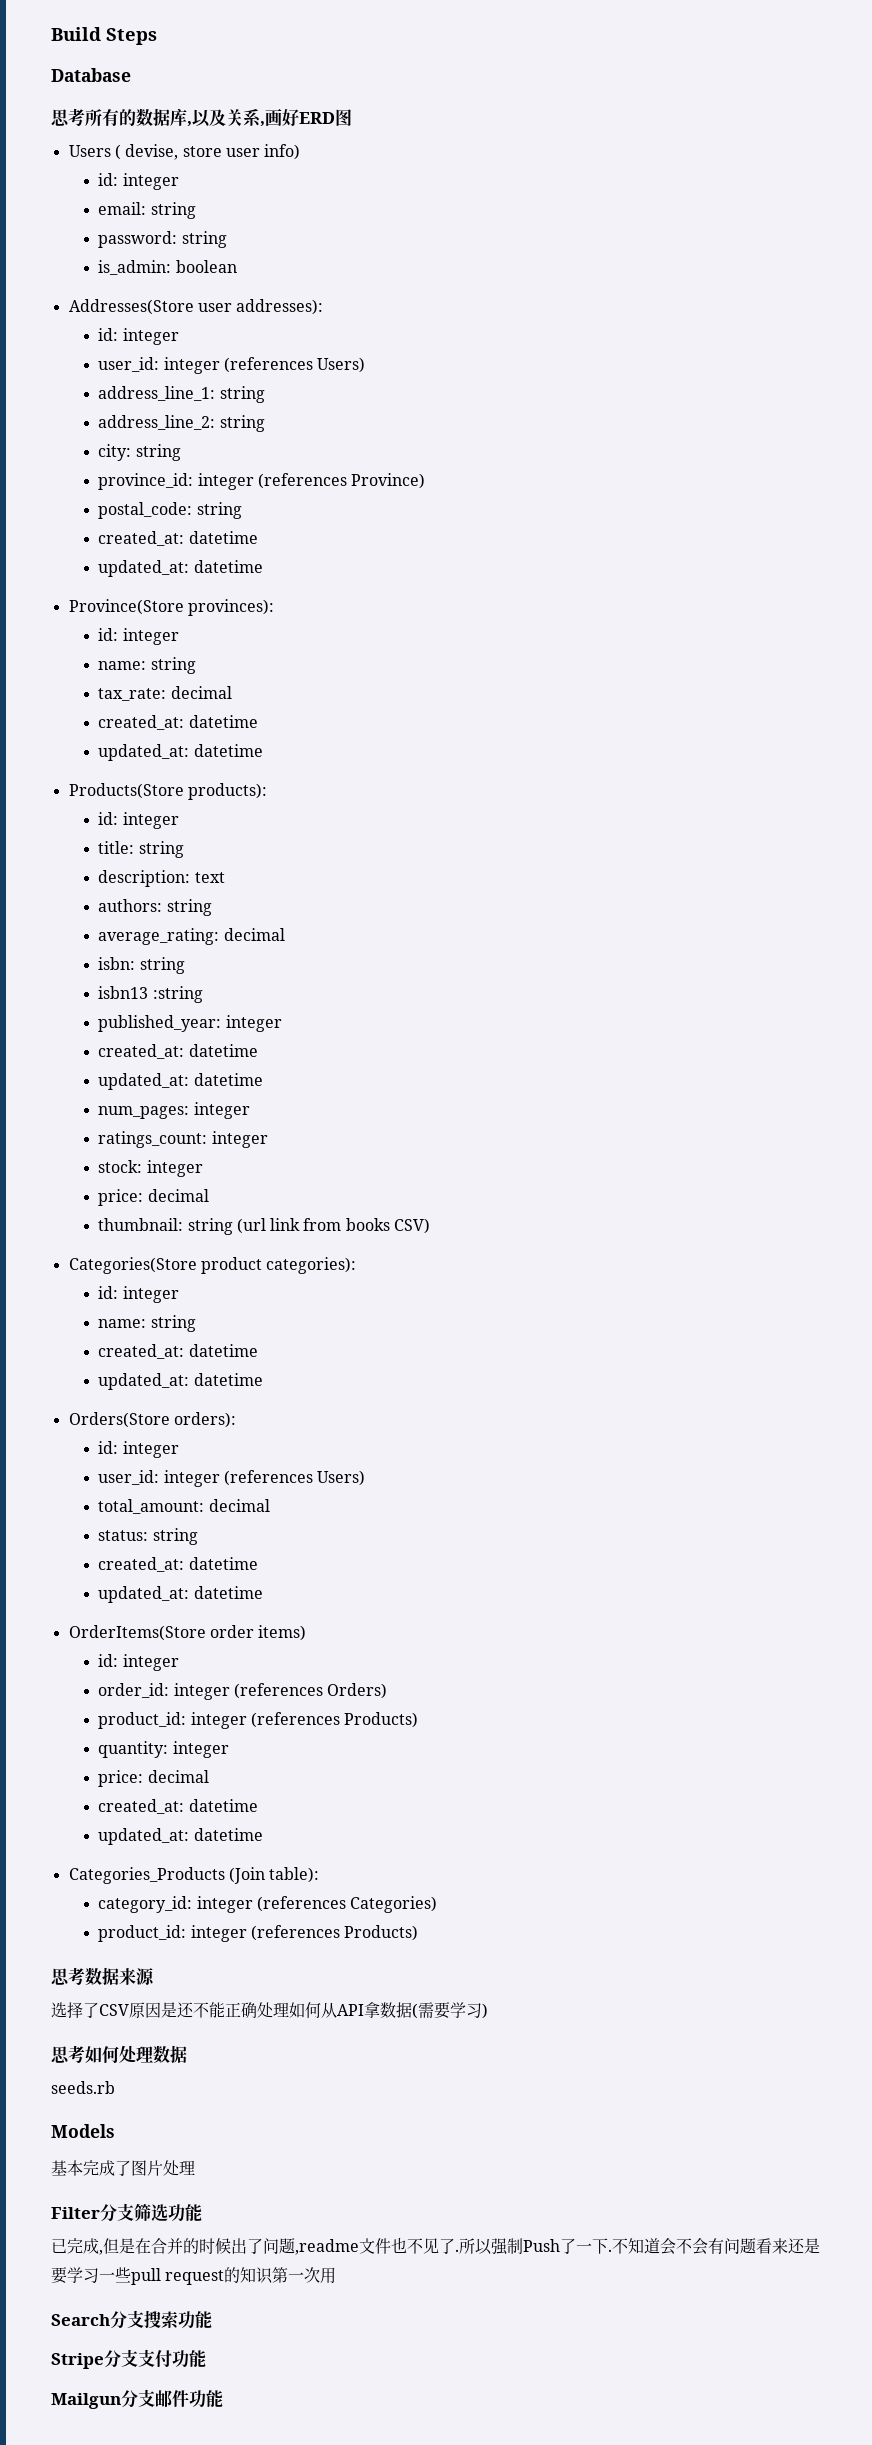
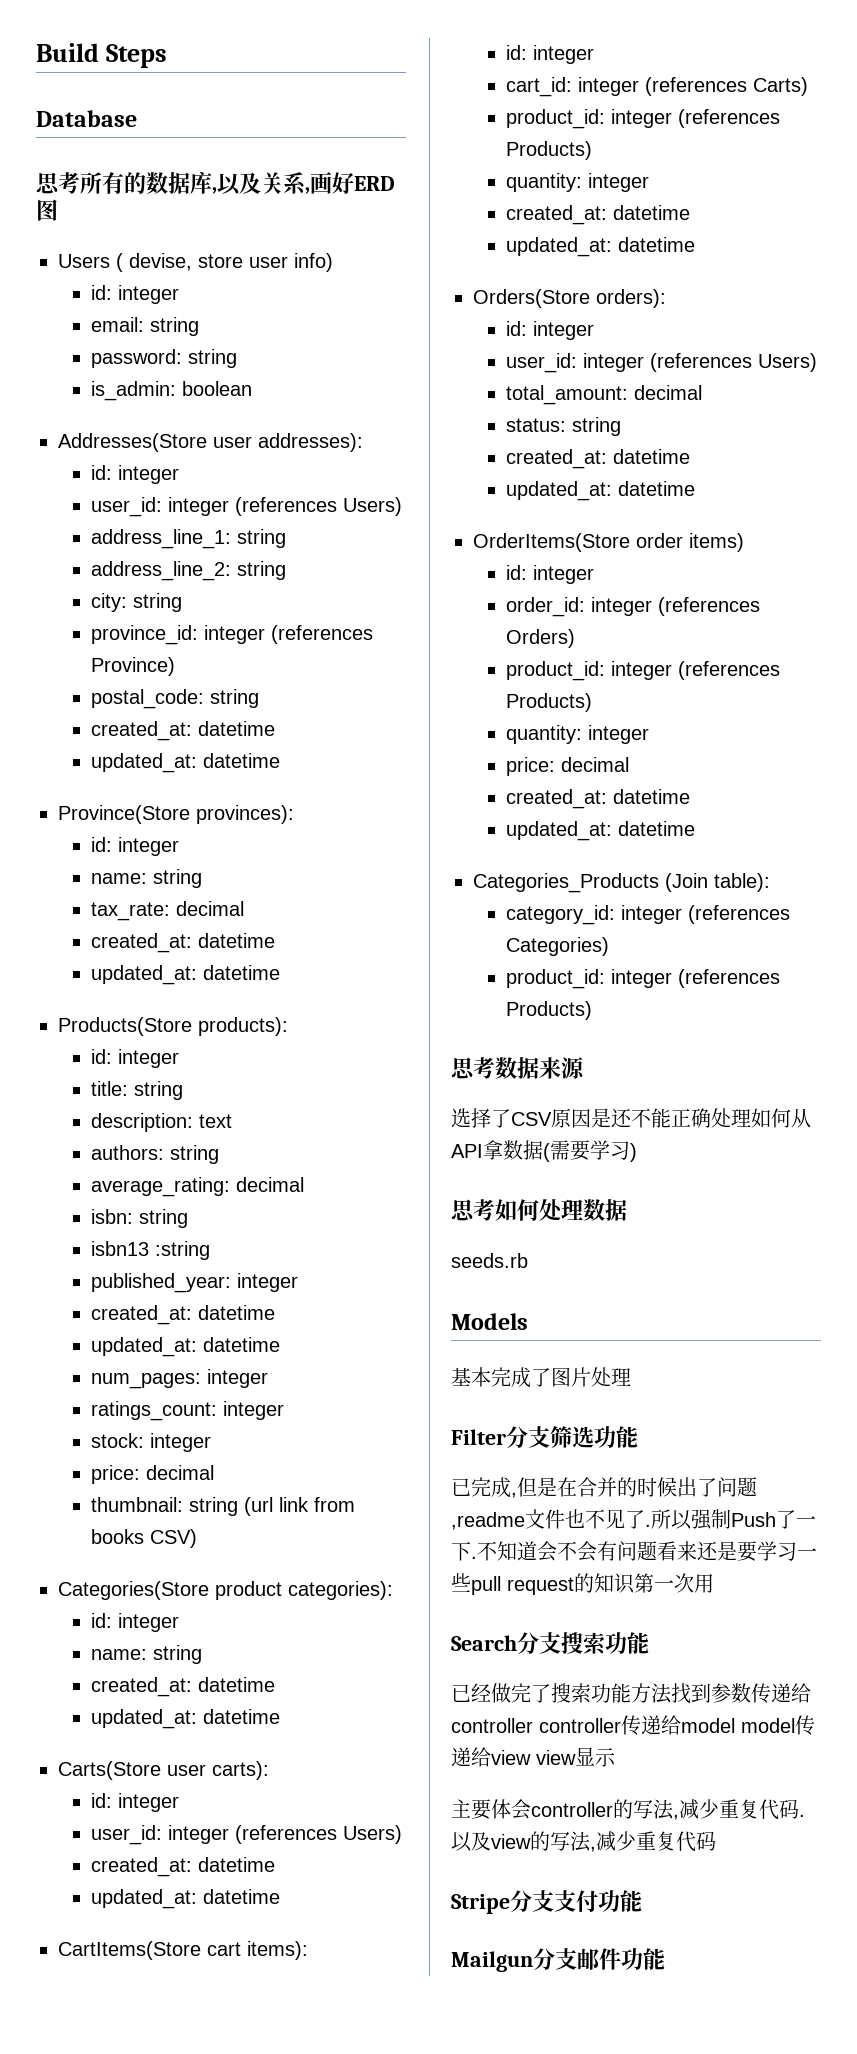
+ Carts(Store user carts):
+ id: integer
+ user_id: integer (references Users)
+ created_at: datetime
+ updated_at: datetime
+ CartItems(Store cart items):
+ id: integer
+ cart_id: integer (references Carts)
+ product_id: integer (references Products)
+ quantity: integer
+ created_at: datetime
+ updated_at: datetime
+ 已经做完了搜索功能方法找到参数传递给controller controller传递给model model传递给view view显示
+ 主要体会controller的写法,减少重复代码.以及view的写法,减少重复代码

